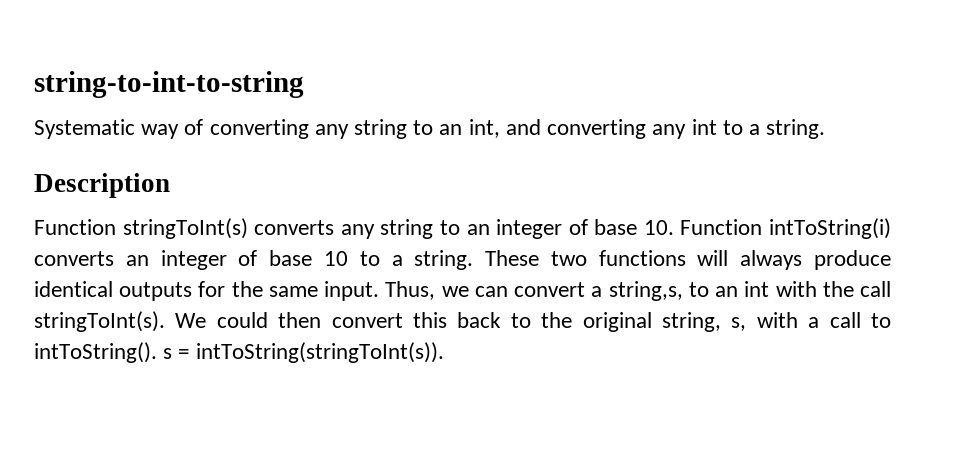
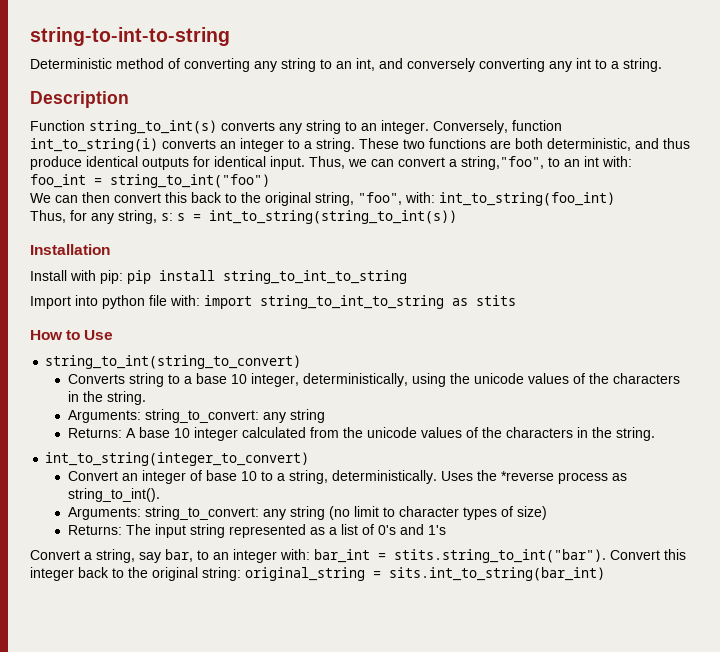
- Systematic way of converting any string to an int, and converting any int to a string.
+ Deterministic method of converting any string to an int, and conversely converting any int to a string.
- Function stringToInt(s) converts any string to an integer of base 10. Function intToString(i) converts an integer of base 10 to a string.
+ Function string_to_int(s) converts any string to an integer. Conversely, function int_to_string(i) converts an integer to a string.
- These two functions will always produce identical outputs for the same input.
+ These two functions are both deterministic, and thus produce identical outputs for identical input.
- Thus, we can convert a string,s, to an int with the call stringToInt(s). We could then convert this back to the original string, s, with a call to intToString(). s = intToString(stringToInt(s)).
+ Thus, we can convert a string,"foo", to an int with: foo_int = string_to_int("foo")
+ We can then convert this back to the original string, "foo", with: int_to_string(foo_int)
+ Thus, for any string, s: s = int_to_string(string_to_int(s))
+ Installation
+ Install with pip: pip install string_to_int_to_string
+ Import into python file with: import string_to_int_to_string as stits
+ How to Use
+ string_to_int(string_to_convert)
+ Converts string to a base 10 integer, deterministically, using the unicode values of the characters in the string.
+ Arguments: string_to_convert: any string
+ Returns: A base 10 integer calculated from the unicode values of the characters in the string.
+ int_to_string(integer_to_convert)
+ Convert an integer of base 10 to a string, deterministically. Uses the *reverse process as string_to_int().
+ Arguments: string_to_convert: any string (no limit to character types of size)
+ Returns: The input string represented as a list of 0's and 1's
+ Convert a string, say bar, to an integer with: bar_int = stits.string_to_int("bar"). Convert this integer back to the original string: original_string = sits.int_to_string(bar_int)

